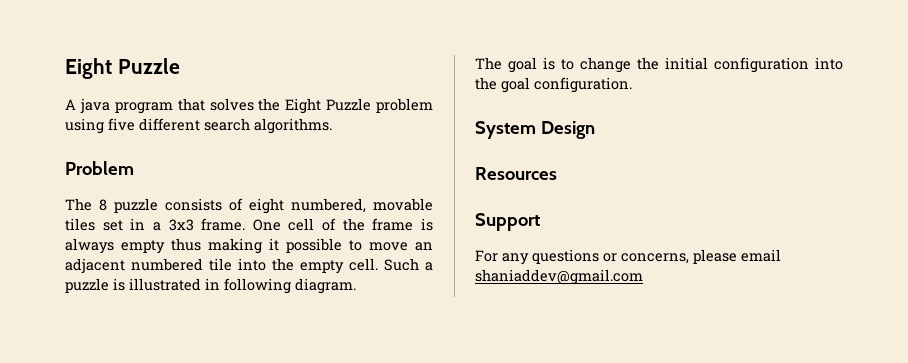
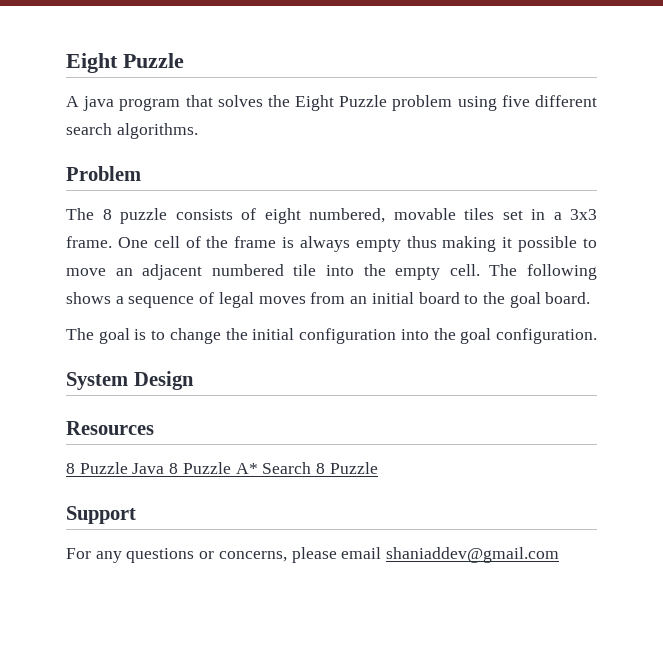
- Such a puzzle is illustrated in following diagram.
+ The following shows a sequence of legal moves from an initial board to the goal board.
+ 8 Puzzle Java 8 Puzzle A* Search 8 Puzzle

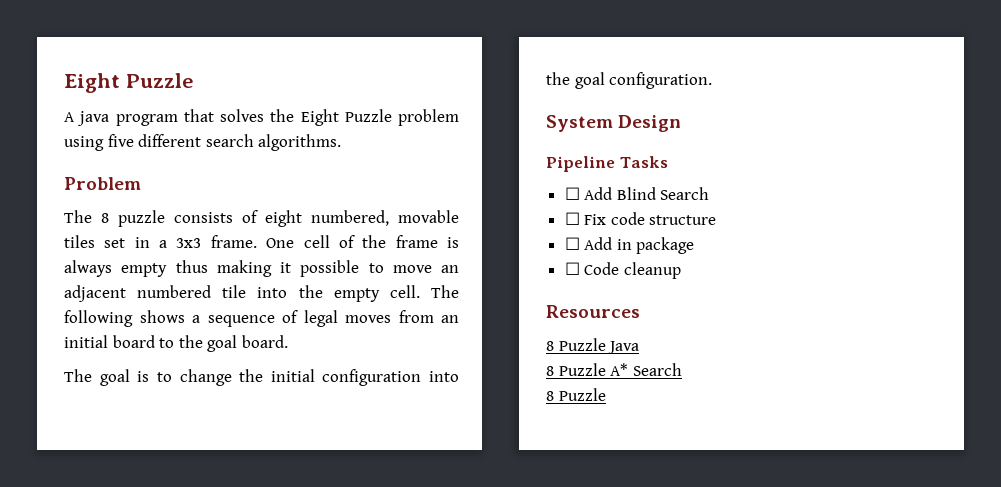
+ Pipeline Tasks
+ ☐ Add Blind Search
+ ☐ Fix code structure
+ ☐ Add in package
+ ☐ Code cleanup
- 8 Puzzle Java 8 Puzzle A* Search 8 Puzzle
- Support
- For any questions or concerns, please email shaniaddev@gmail.com
+ 8 Puzzle Java
+ 8 Puzzle A* Search
+ 8 Puzzle

